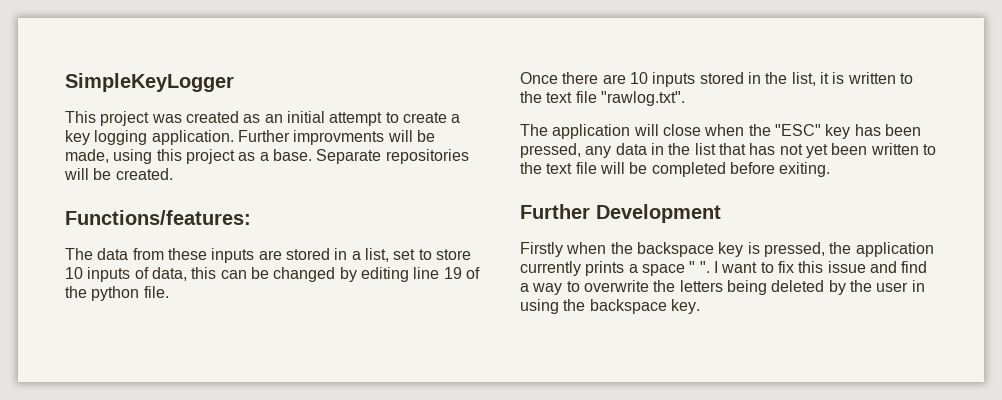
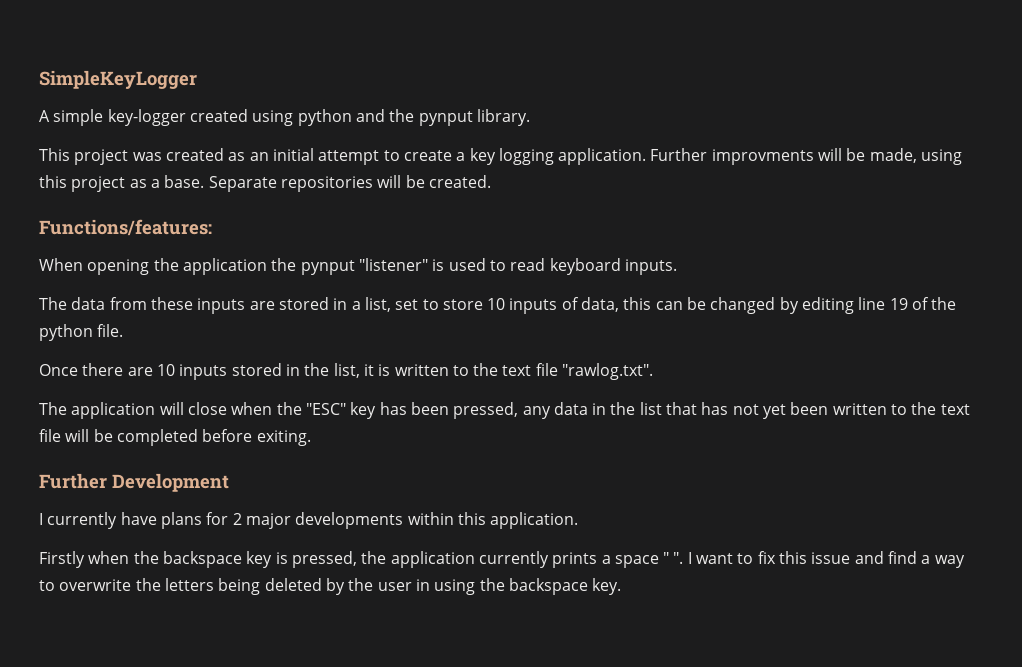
+ A simple key-logger created using python and the pynput library.
+ When opening the application the pynput "listener" is used to read keyboard inputs.
+ I currently have plans for 2 major developments within this application.

